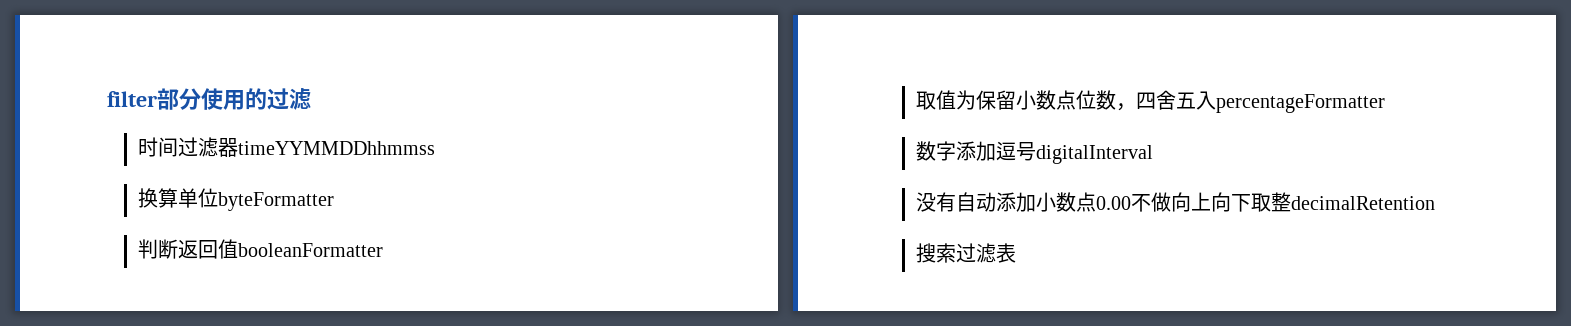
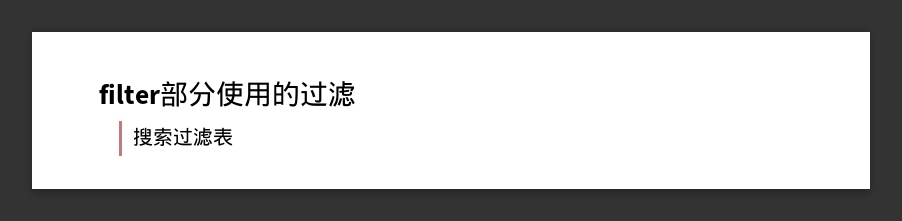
- 时间过滤器timeYYMMDDhhmmss
- 换算单位byteFormatter
- 判断返回值booleanFormatter
- 取值为保留小数点位数，四舍五入percentageFormatter
- 数字添加逗号digitalInterval
- 没有自动添加小数点0.00不做向上向下取整decimalRetention

